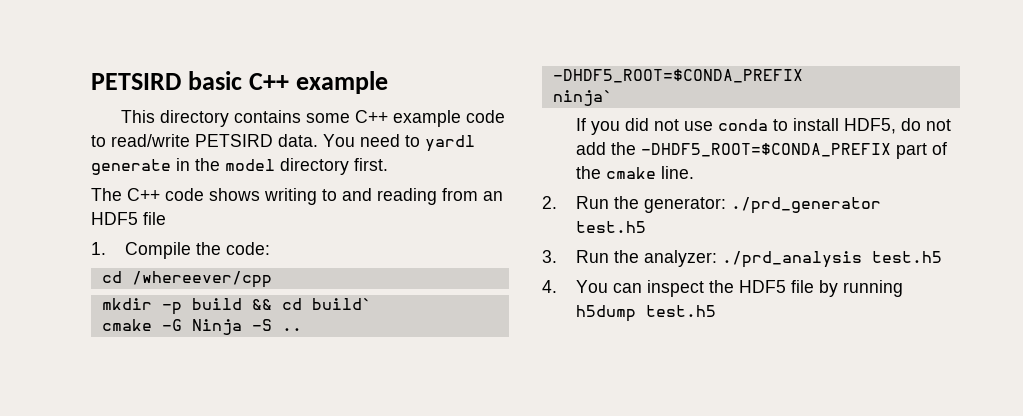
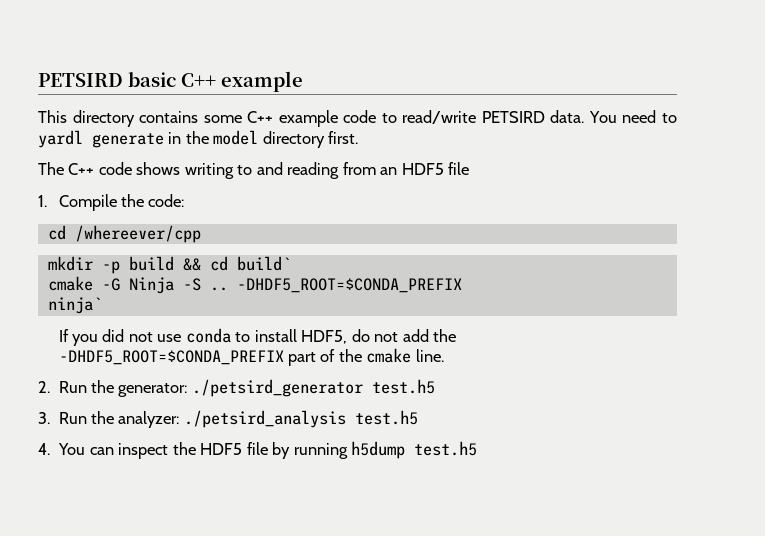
- 2. Run the generator: ./prd_generator test.h5
+ 2. Run the generator: ./petsird_generator test.h5
- 3. Run the analyzer: ./prd_analysis test.h5
+ 3. Run the analyzer: ./petsird_analysis test.h5

